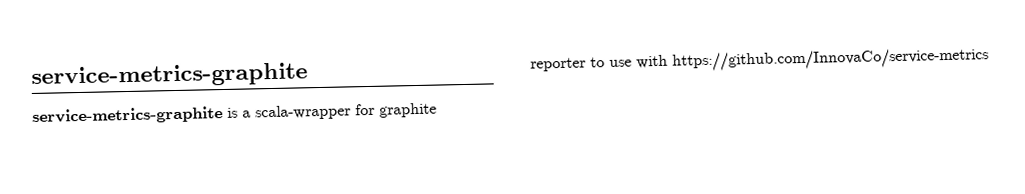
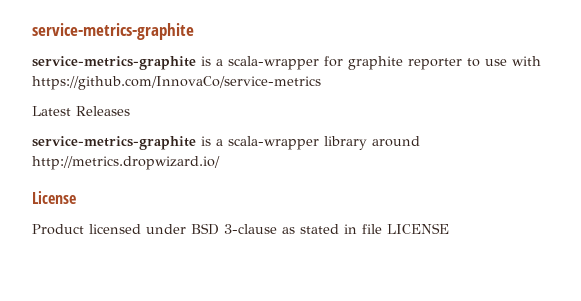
+ Latest Releases
+ service-metrics-graphite is a scala-wrapper library around http://metrics.dropwizard.io/
+ License
+ Product licensed under BSD 3-clause as stated in file LICENSE

